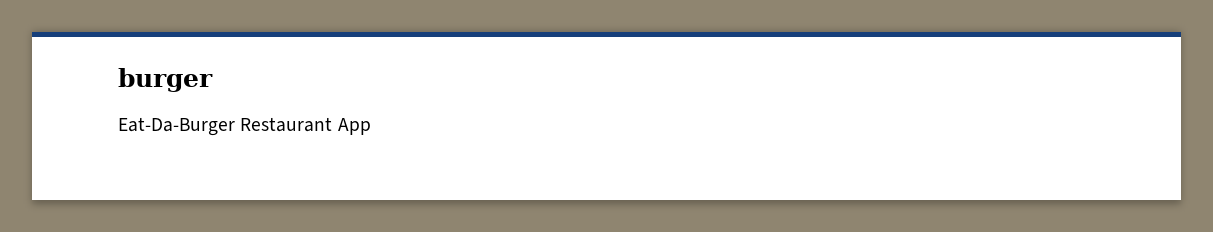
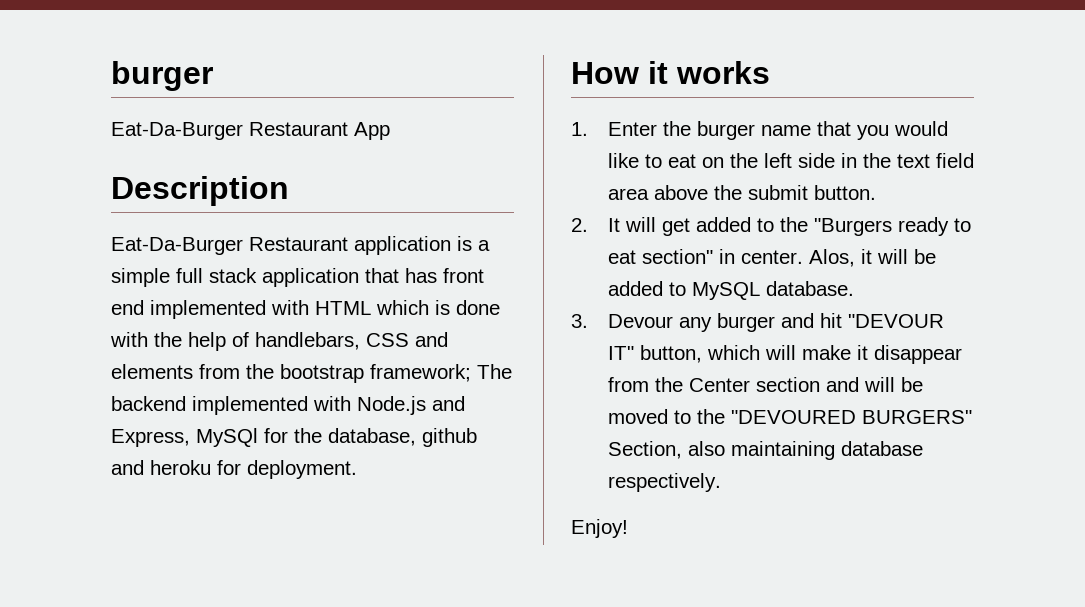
+ Description
+ Eat-Da-Burger Restaurant application is a simple full stack application that has front end implemented with HTML which is done with the help of handlebars, CSS and elements from the bootstrap framework; The backend implemented with Node.js and Express, MySQl for the database, github and heroku for deployment.
+ How it works
+ 1. Enter the burger name that you would like to eat on the left side in the text field area above the submit button.
+ 2. It will get added to the "Burgers ready to eat section" in center. Alos, it will be added to MySQL database.
+ 3. Devour any burger and hit "DEVOUR IT" button, which will make it disappear from the Center section and will be moved to the "DEVOURED BURGERS" Section, also maintaining database respectively.
+ Enjoy!

